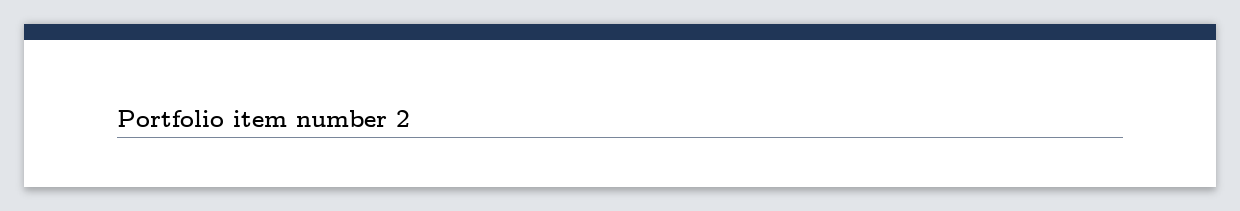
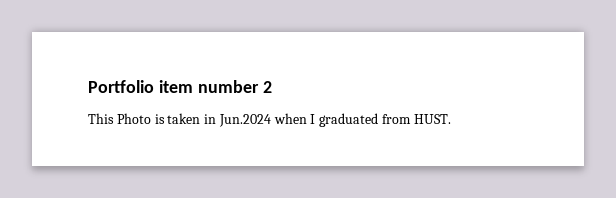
+ This Photo is taken in Jun.2024 when I graduated from HUST.

